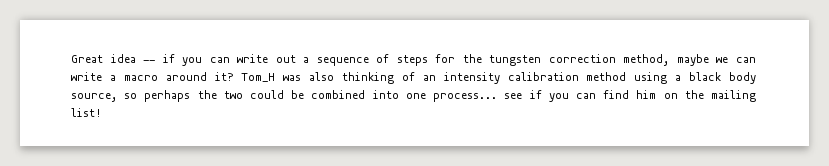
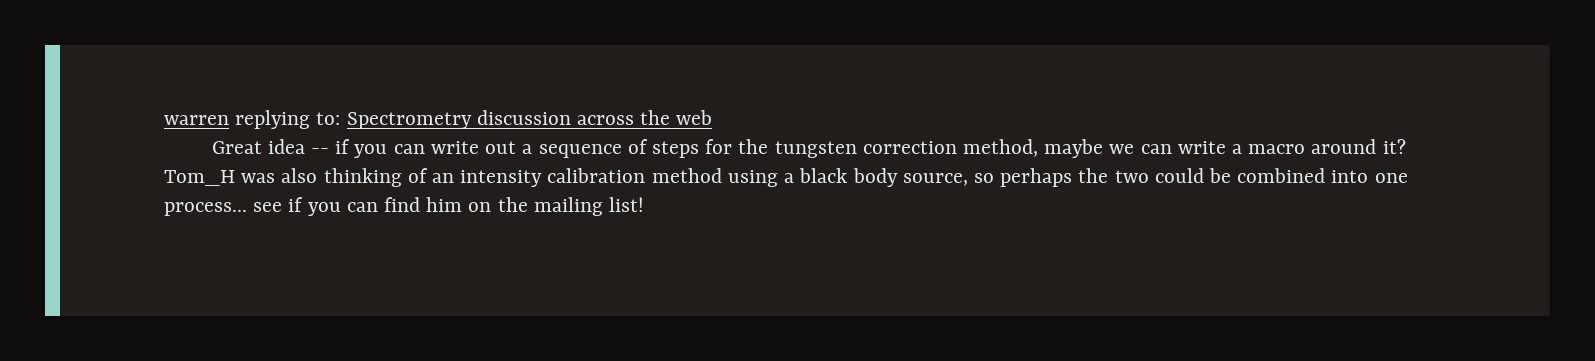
+ warren replying to: Spectrometry discussion across the web

